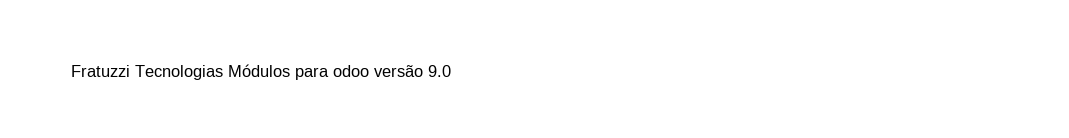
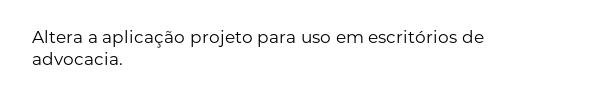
- Fratuzzi Tecnologias Módulos para odoo versão 9.0
+ Altera a aplicação projeto para uso em escritórios de advocacia.

